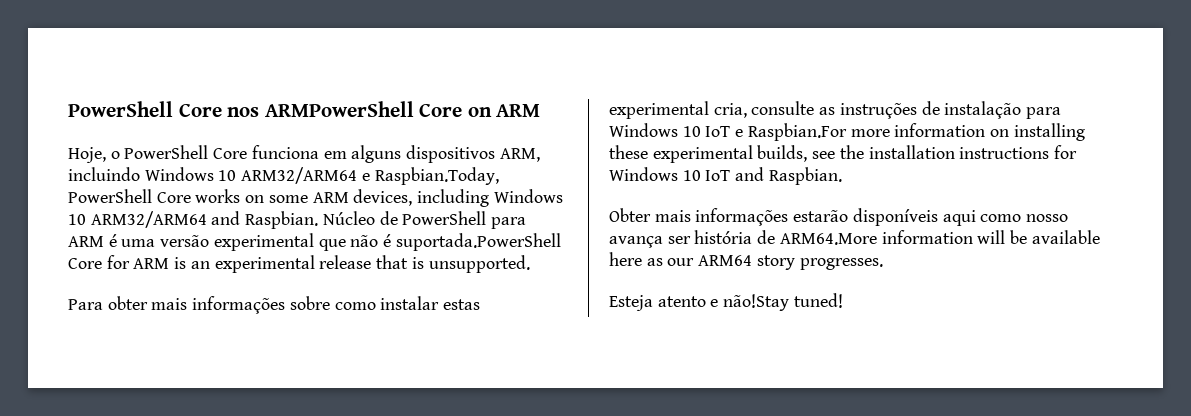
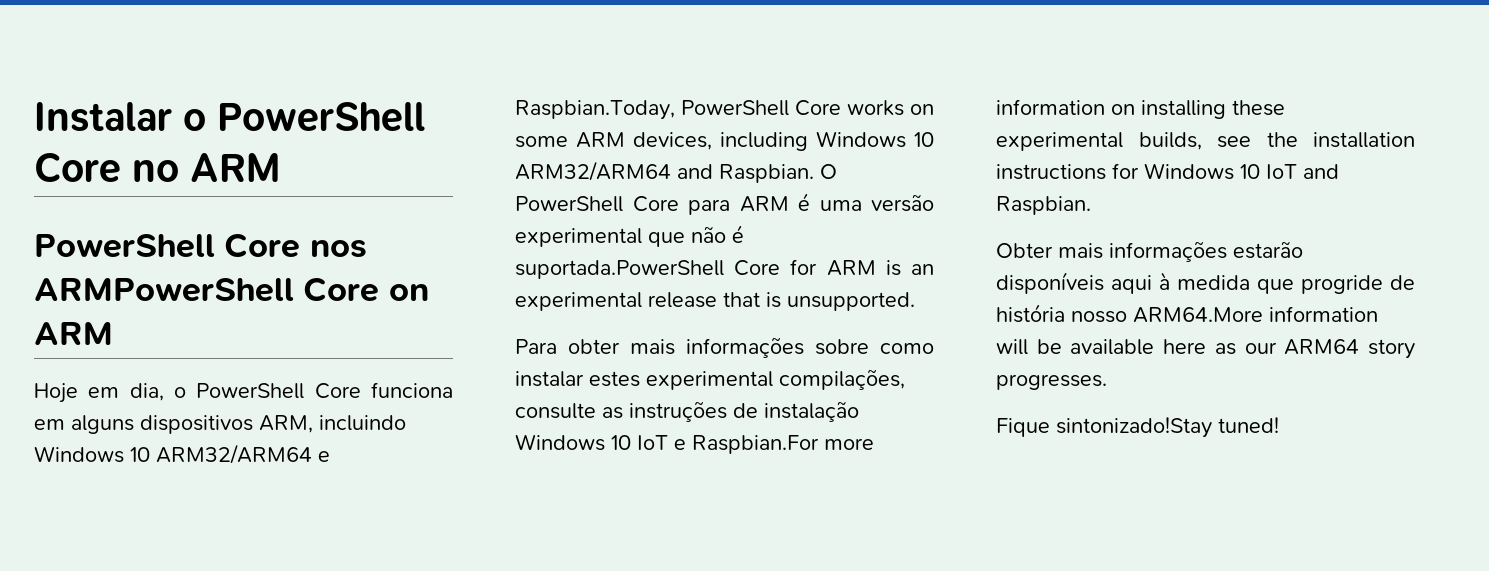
+ Instalar o PowerShell Core no ARM
- Hoje, o PowerShell Core funciona em alguns dispositivos ARM, incluindo Windows 10 ARM32/ARM64 e Raspbian.Today, PowerShell Core works on some ARM devices, including Windows 10 ARM32/ARM64 and Raspbian.
+ Hoje em dia, o PowerShell Core funciona em alguns dispositivos ARM, incluindo Windows 10 ARM32/ARM64 e Raspbian.Today, PowerShell Core works on some ARM devices, including Windows 10 ARM32/ARM64 and Raspbian.
- Núcleo de PowerShell para ARM é uma versão experimental que não é suportada.PowerShell Core for ARM is an experimental release that is unsupported.
+ O PowerShell Core para ARM é uma versão experimental que não é suportada.PowerShell Core for ARM is an experimental release that is unsupported.
- Para obter mais informações sobre como instalar estas experimental cria, consulte as instruções de instalação para Windows 10 IoT e Raspbian.For more information on installing these experimental builds, see the installation instructions for Windows 10 IoT and Raspbian.
+ Para obter mais informações sobre como instalar estes experimental compilações, consulte as instruções de instalação Windows 10 IoT e Raspbian.For more information on installing these experimental builds, see the installation instructions for Windows 10 IoT and Raspbian.
- Obter mais informações estarão disponíveis aqui como nosso avança ser história de ARM64.More information will be available here as our ARM64 story progresses.
+ Obter mais informações estarão disponíveis aqui à medida que progride de história nosso ARM64.More information will be available here as our ARM64 story progresses.
- Esteja atento e não!Stay tuned!
+ Fique sintonizado!Stay tuned!

